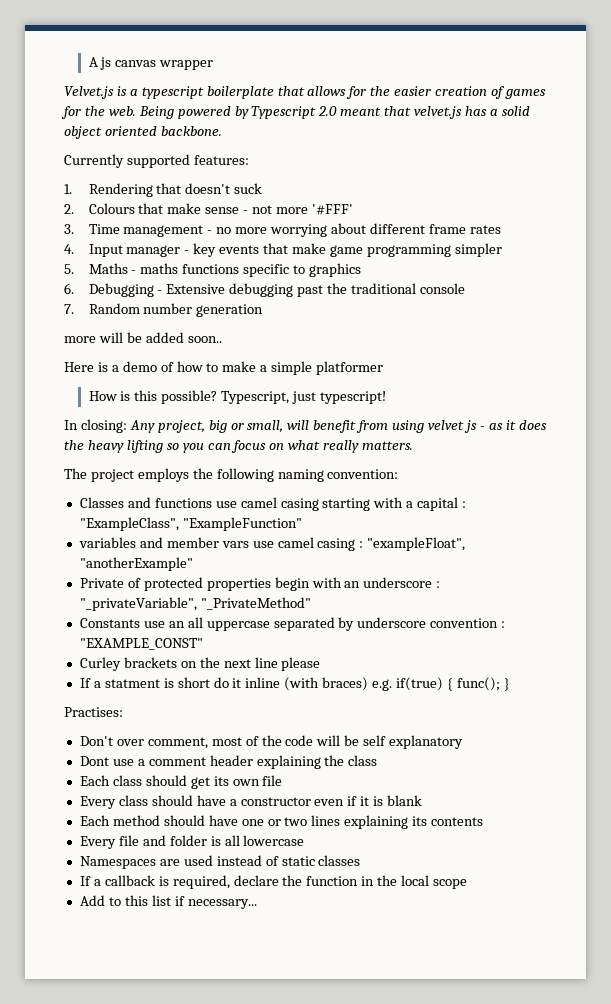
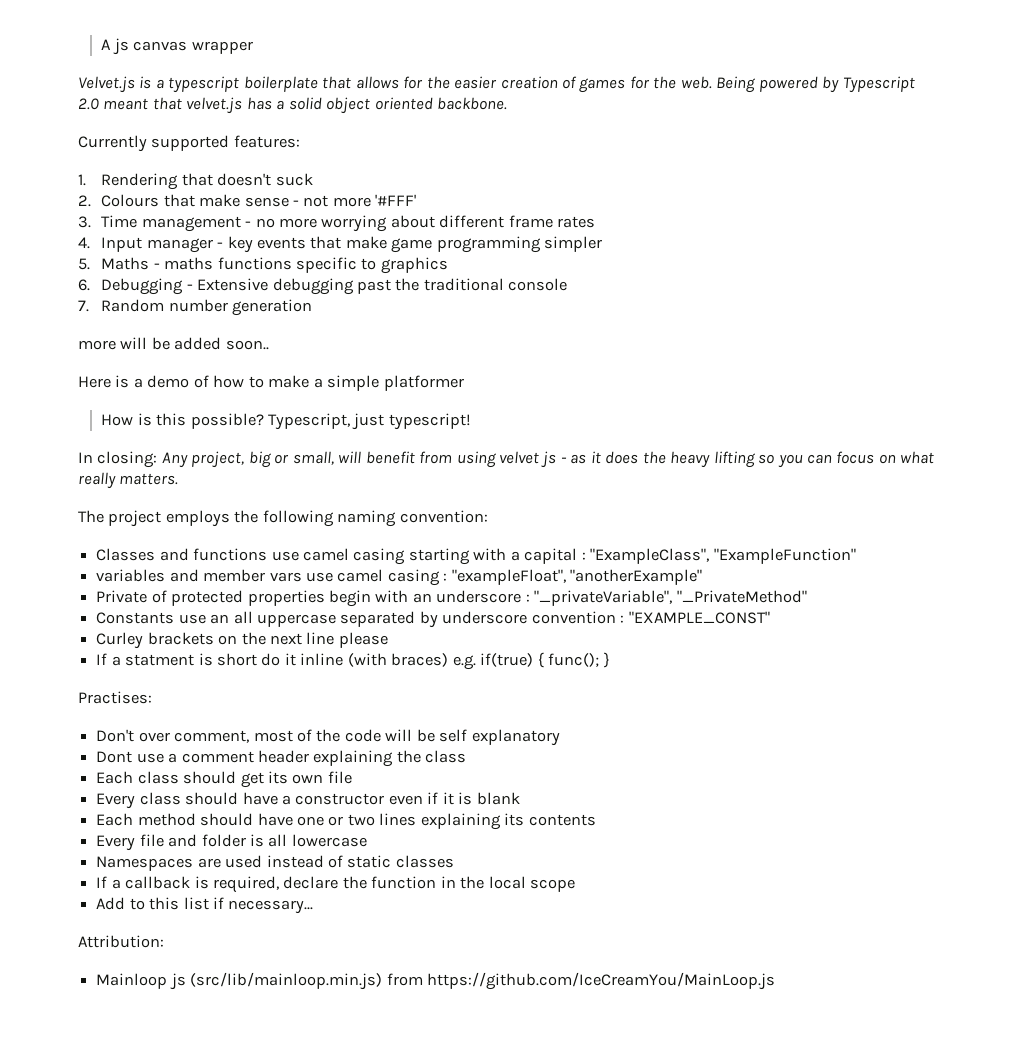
+ Attribution:
+ Mainloop js (src/lib/mainloop.min.js) from https://github.com/IceCreamYou/MainLoop.js

